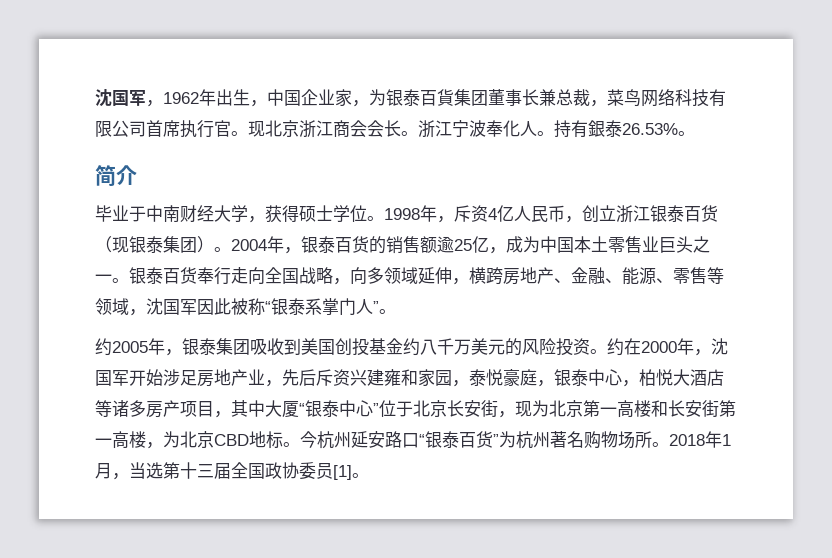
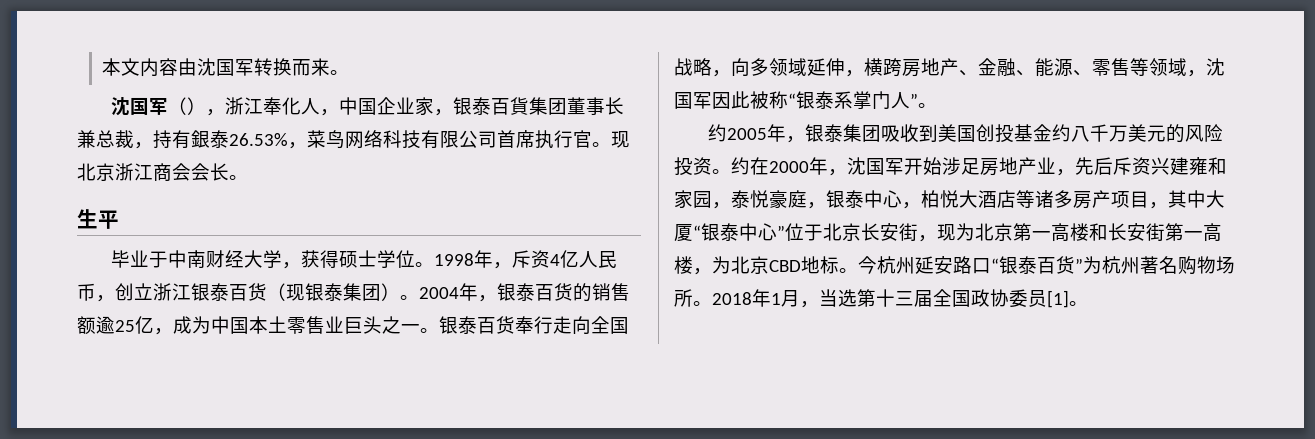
- 沈国军，1962年出生，中国企业家，为银泰百貨集团董事长兼总裁，菜鸟网络科技有限公司首席执行官。
+ 本文内容由沈国军转换而来。
+ 沈国军（），浙江奉化人，中国企业家，银泰百貨集团董事长兼总裁，持有銀泰26.53%，菜鸟网络科技有限公司首席执行官。
- 现北京浙江商会会长。浙江宁波奉化人。持有銀泰26.53%。
- 简介
+ 现北京浙江商会会长。
+ 生平

